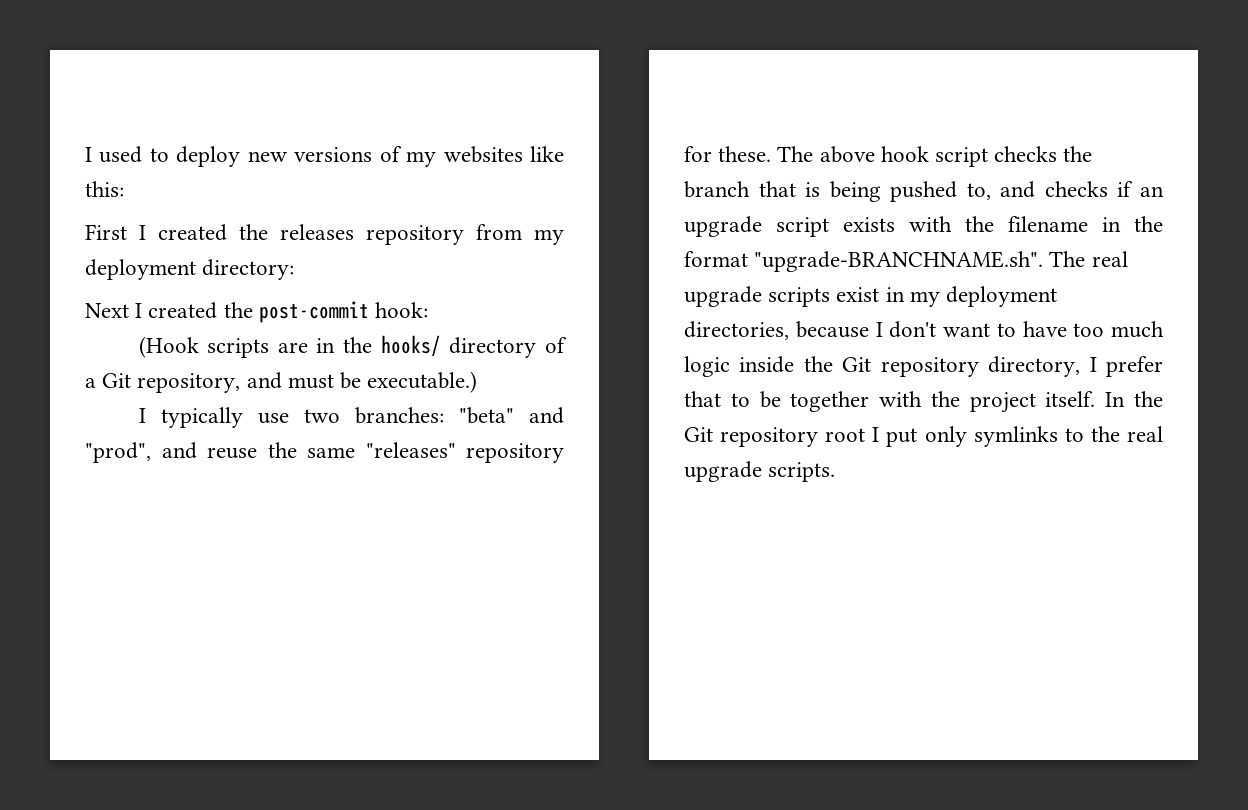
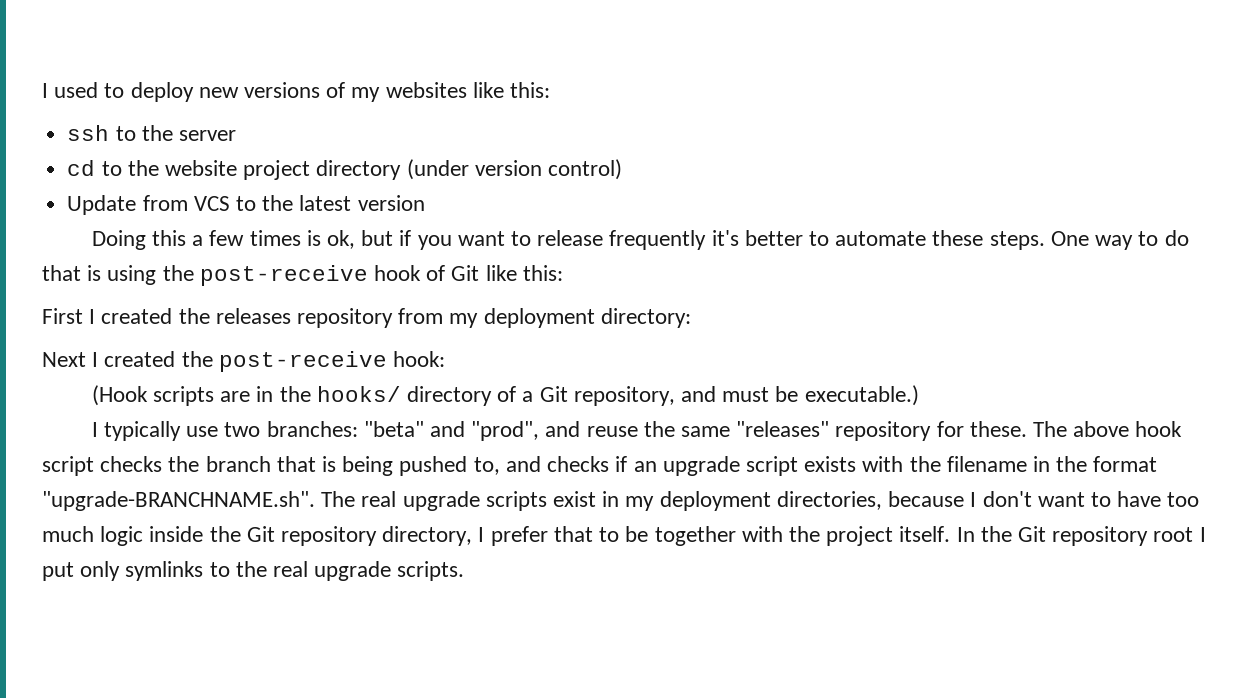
+ ssh to the server
+ cd to the website project directory (under version control)
+ Update from VCS to the latest version
+ Doing this a few times is ok, but if you want to release frequently it's better to automate these steps. One way to do that is using the post-receive hook of Git like this:
- Next I created the post-commit hook:
+ Next I created the post-receive hook:

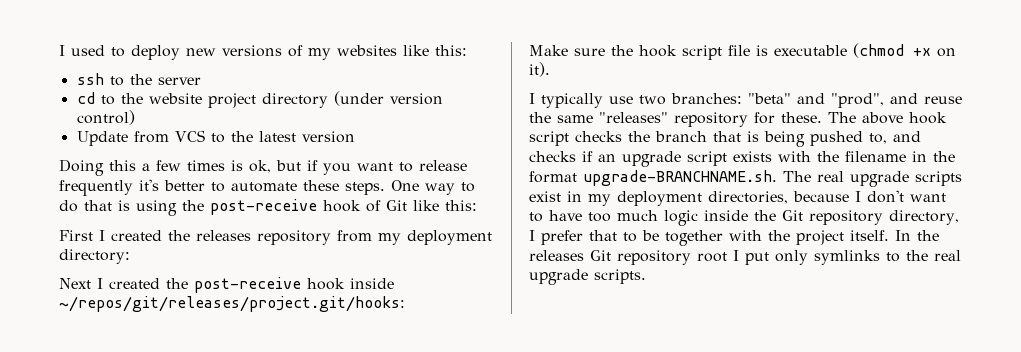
- Next I created the post-receive hook:
- (Hook scripts are in the hooks/ directory of a Git repository, and must be executable.)
+ Next I created the post-receive hook inside ~/repos/git/releases/project.git/hooks:
+ Make sure the hook script file is executable (chmod +x on it).
- The above hook script checks the branch that is being pushed to, and checks if an upgrade script exists with the filename in the format "upgrade-BRANCHNAME.sh". The real upgrade scripts exist in my deployment directories, because I don't want to have too much logic inside the Git repository directory, I prefer that to be together with the project itself.
+ The above hook script checks the branch that is being pushed to, and checks if an upgrade script exists with the filename in the format upgrade-BRANCHNAME.sh. The real upgrade scripts exist in my deployment directories, because I don't want to have too much logic inside the Git repository directory, I prefer that to be together with the project itself.
- In the Git repository root I put only symlinks to the real upgrade scripts.
+ In the releases Git repository root I put only symlinks to the real upgrade scripts.

